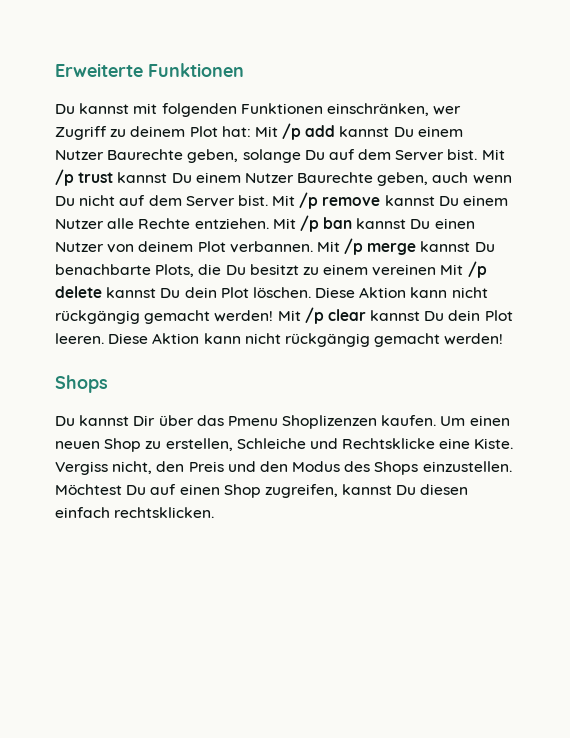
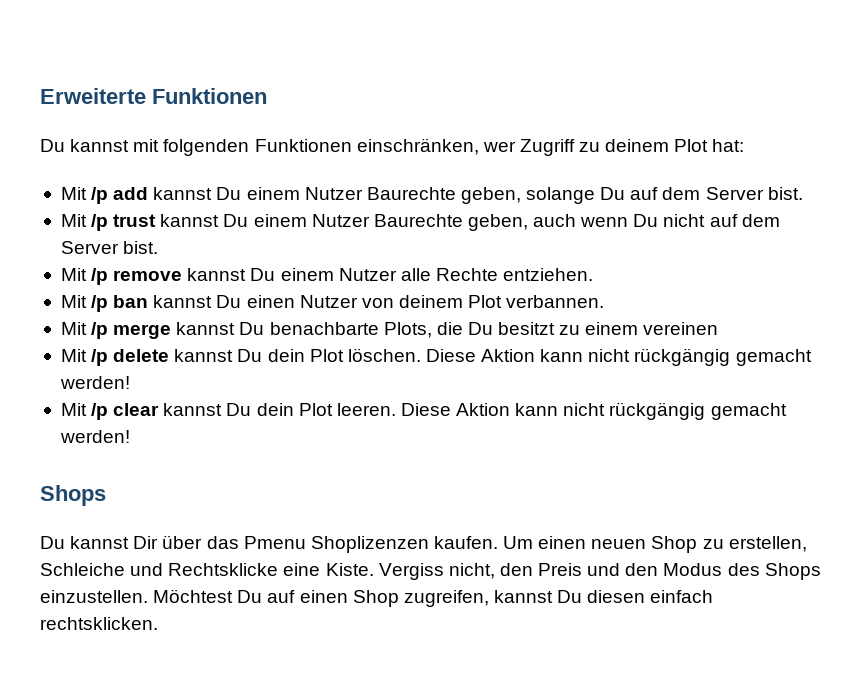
- Du kannst mit folgenden Funktionen einschränken, wer Zugriff zu deinem Plot hat: Mit /p add kannst Du einem Nutzer Baurechte geben, solange Du auf dem Server bist. Mit /p trust kannst Du einem Nutzer Baurechte geben, auch wenn Du nicht auf dem Server bist. Mit /p remove kannst Du einem Nutzer alle Rechte entziehen. Mit /p ban kannst Du einen Nutzer von deinem Plot verbannen. Mit /p merge kannst Du benachbarte Plots, die Du besitzt zu einem vereinen Mit /p delete kannst Du dein Plot löschen. Diese Aktion kann nicht rückgängig gemacht werden! Mit /p clear kannst Du dein Plot leeren.
+ Du kannst mit folgenden Funktionen einschränken, wer Zugriff zu deinem Plot hat:
+ Mit /p add kannst Du einem Nutzer Baurechte geben, solange Du auf dem Server bist.
+ Mit /p trust kannst Du einem Nutzer Baurechte geben, auch wenn Du nicht auf dem Server bist.
+ Mit /p remove kannst Du einem Nutzer alle Rechte entziehen.
+ Mit /p ban kannst Du einen Nutzer von deinem Plot verbannen.
+ Mit /p merge kannst Du benachbarte Plots, die Du besitzt zu einem vereinen
+ Mit /p delete kannst Du dein Plot löschen. Diese Aktion kann nicht rückgängig gemacht werden!
+ Mit /p clear kannst Du dein Plot leeren.

